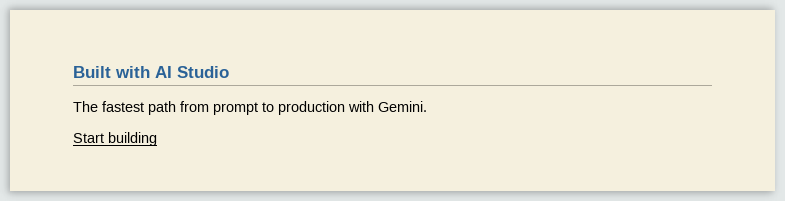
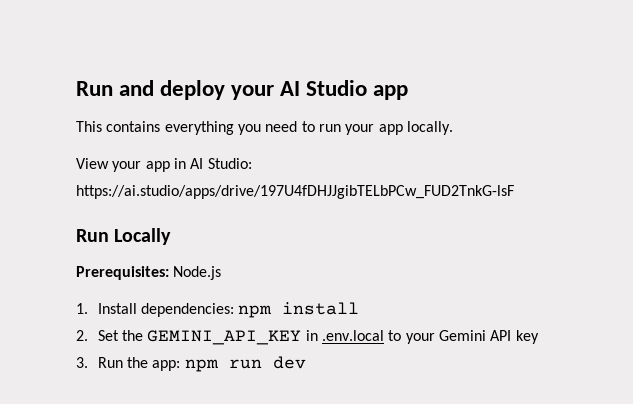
- Built with AI Studio
- The fastest path from prompt to production with Gemini.
- Start building
+ Run and deploy your AI Studio app
+ This contains everything you need to run your app locally.
+ View your app in AI Studio: https://ai.studio/apps/drive/197U4fDHJJgibTELbPCw_FUD2TnkG-lsF
+ Run Locally
+ Prerequisites: Node.js
+ 1. Install dependencies: npm install
+ 2. Set the GEMINI_API_KEY in .env.local to your Gemini API key
+ 3. Run the app: npm run dev

